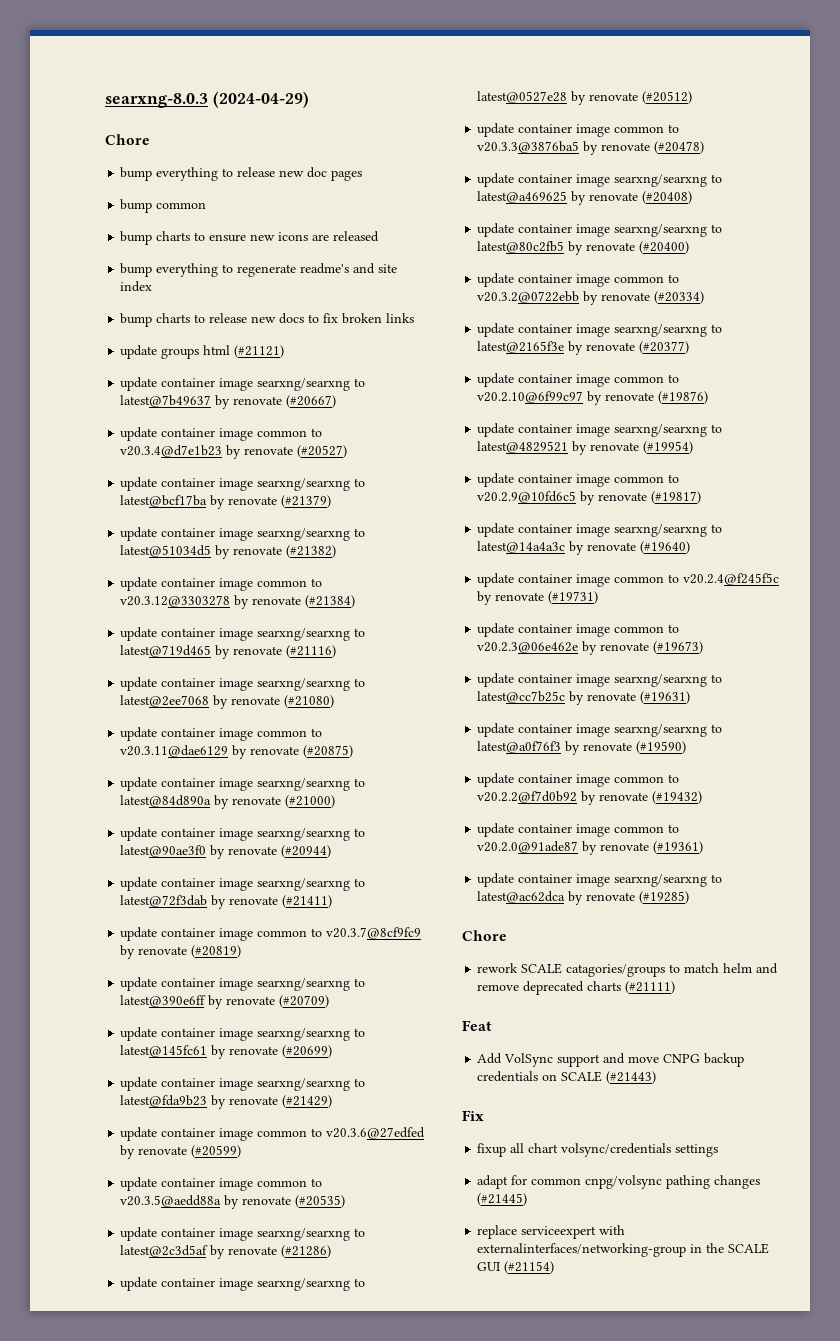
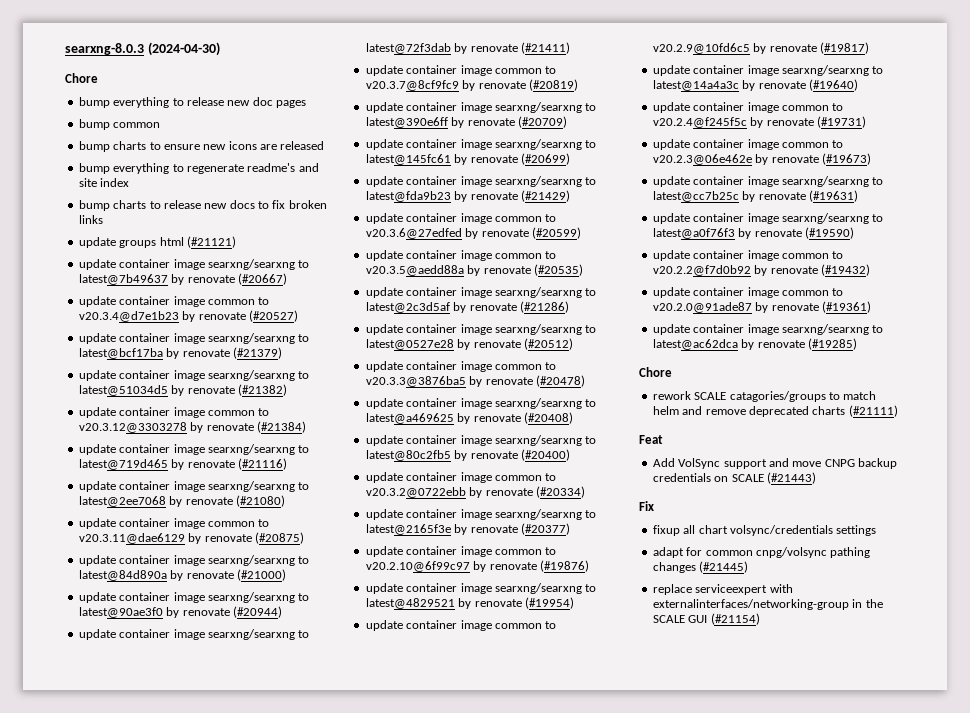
- searxng-8.0.3 (2024-04-29)
+ searxng-8.0.3 (2024-04-30)

